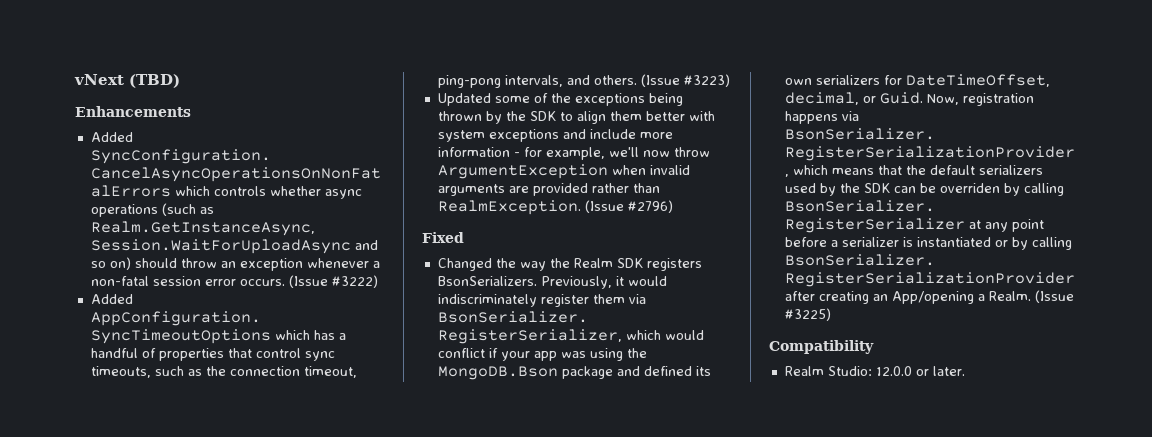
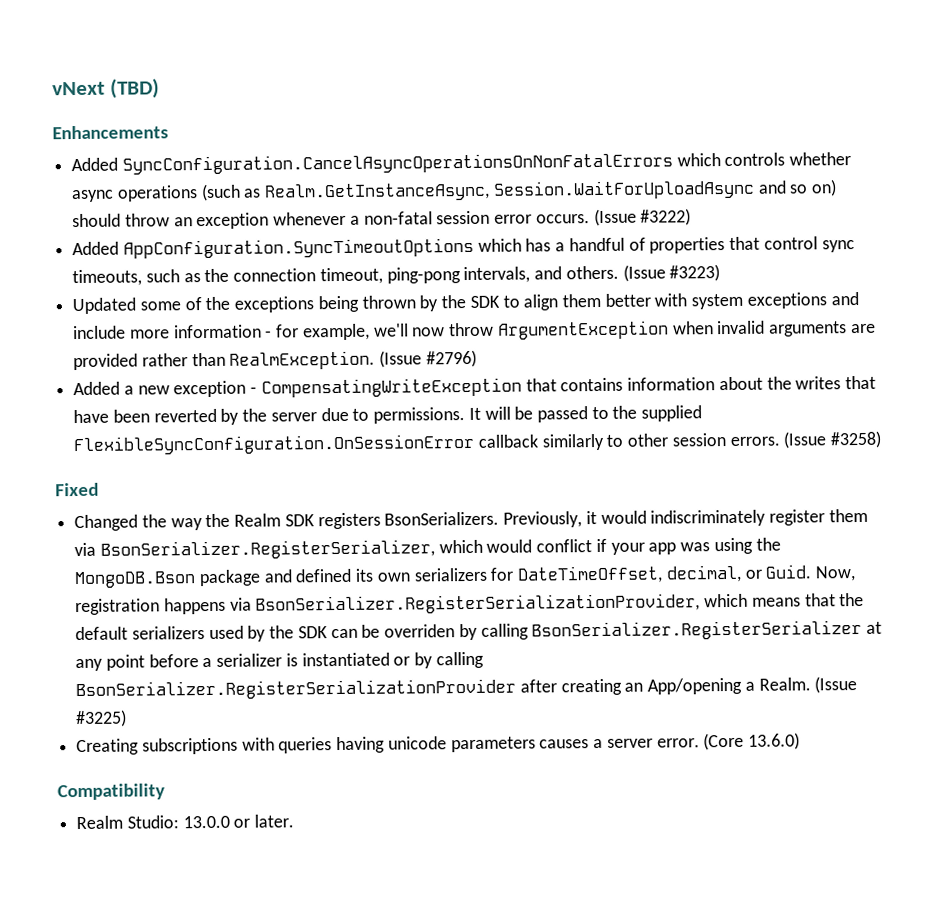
+ Added a new exception - CompensatingWriteException that contains information about the writes that have been reverted by the server due to permissions. It will be passed to the supplied FlexibleSyncConfiguration.OnSessionError callback similarly to other session errors. (Issue #3258)
+ Creating subscriptions with queries having unicode parameters causes a server error. (Core 13.6.0)
- Realm Studio: 12.0.0 or later.
+ Realm Studio: 13.0.0 or later.

